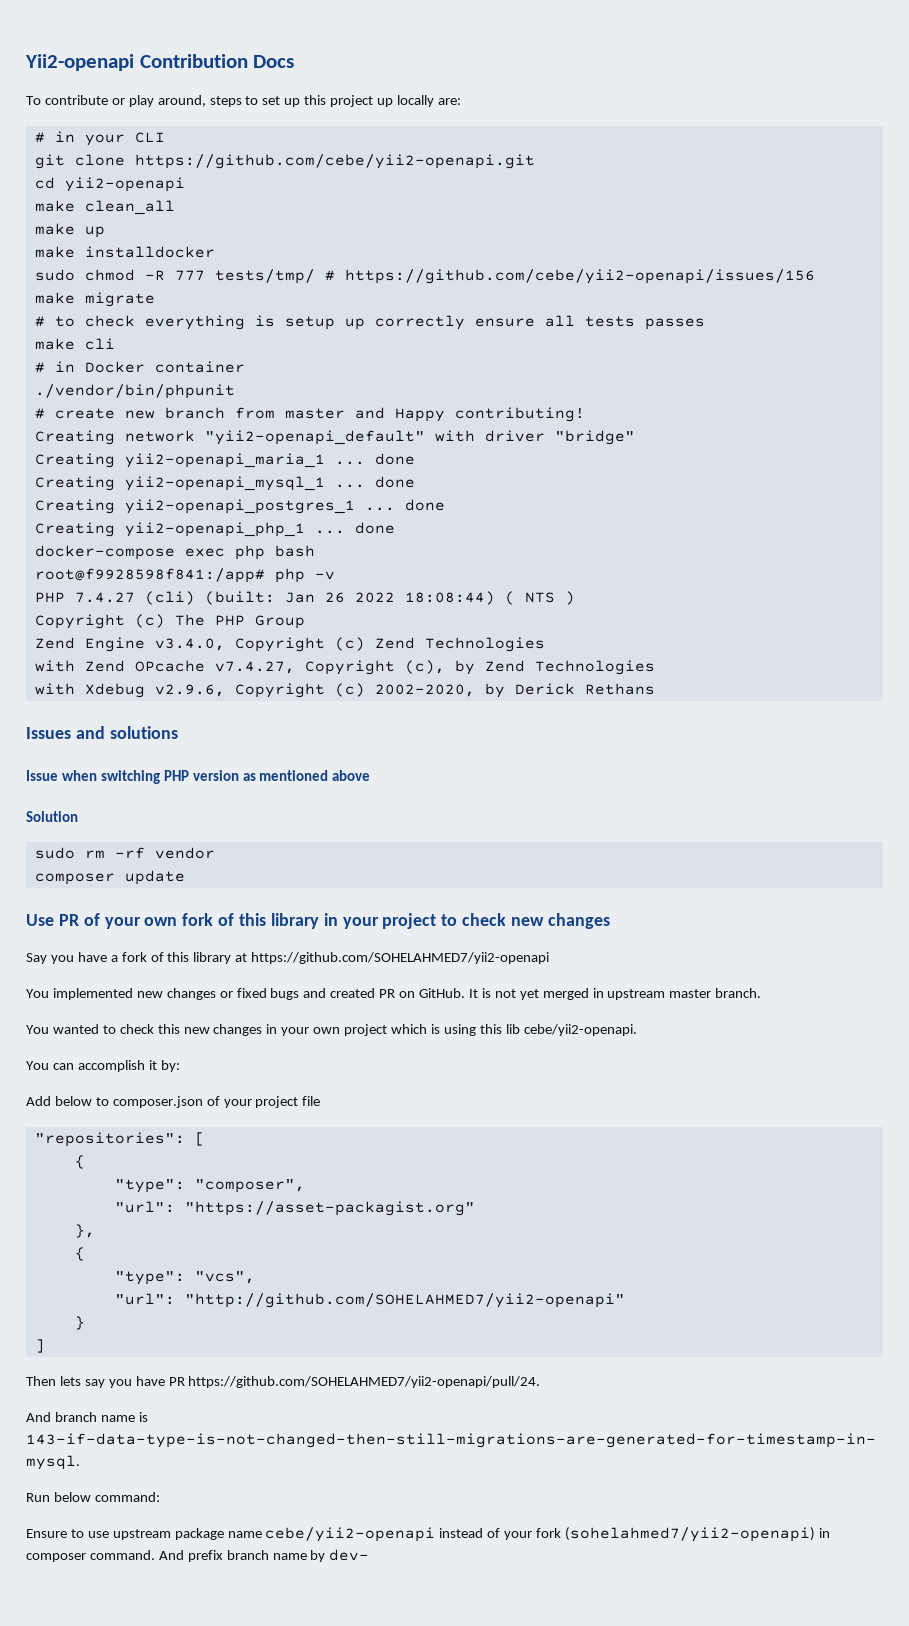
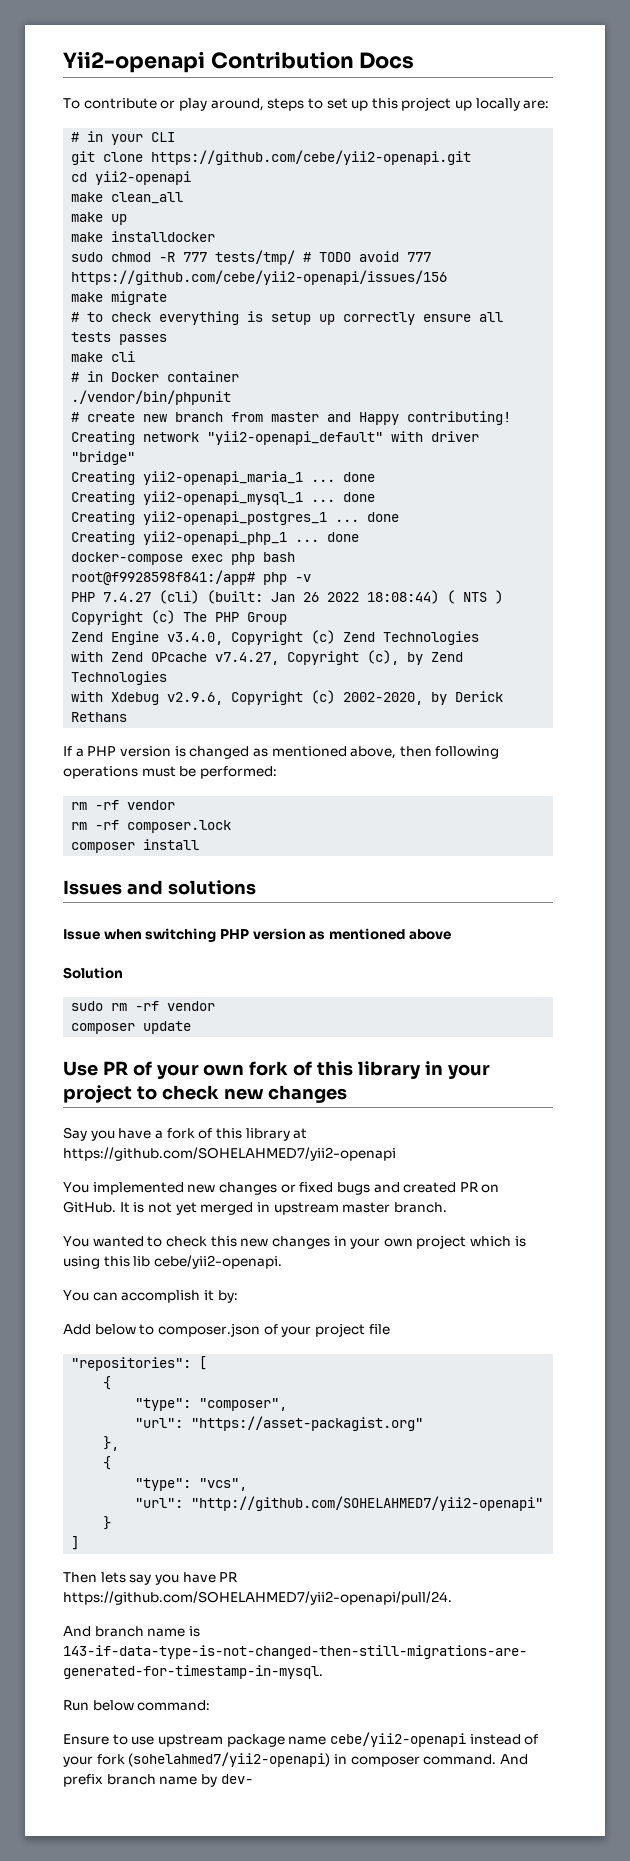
- sudo chmod -R 777 tests/tmp/ # https://github.com/cebe/yii2-openapi/issues/156
+ sudo chmod -R 777 tests/tmp/ # TODO avoid 777 https://github.com/cebe/yii2-openapi/issues/156
+ If a PHP version is changed as mentioned above, then following operations must be performed:
+ rm -rf vendor
+ rm -rf composer.lock
+ composer install

